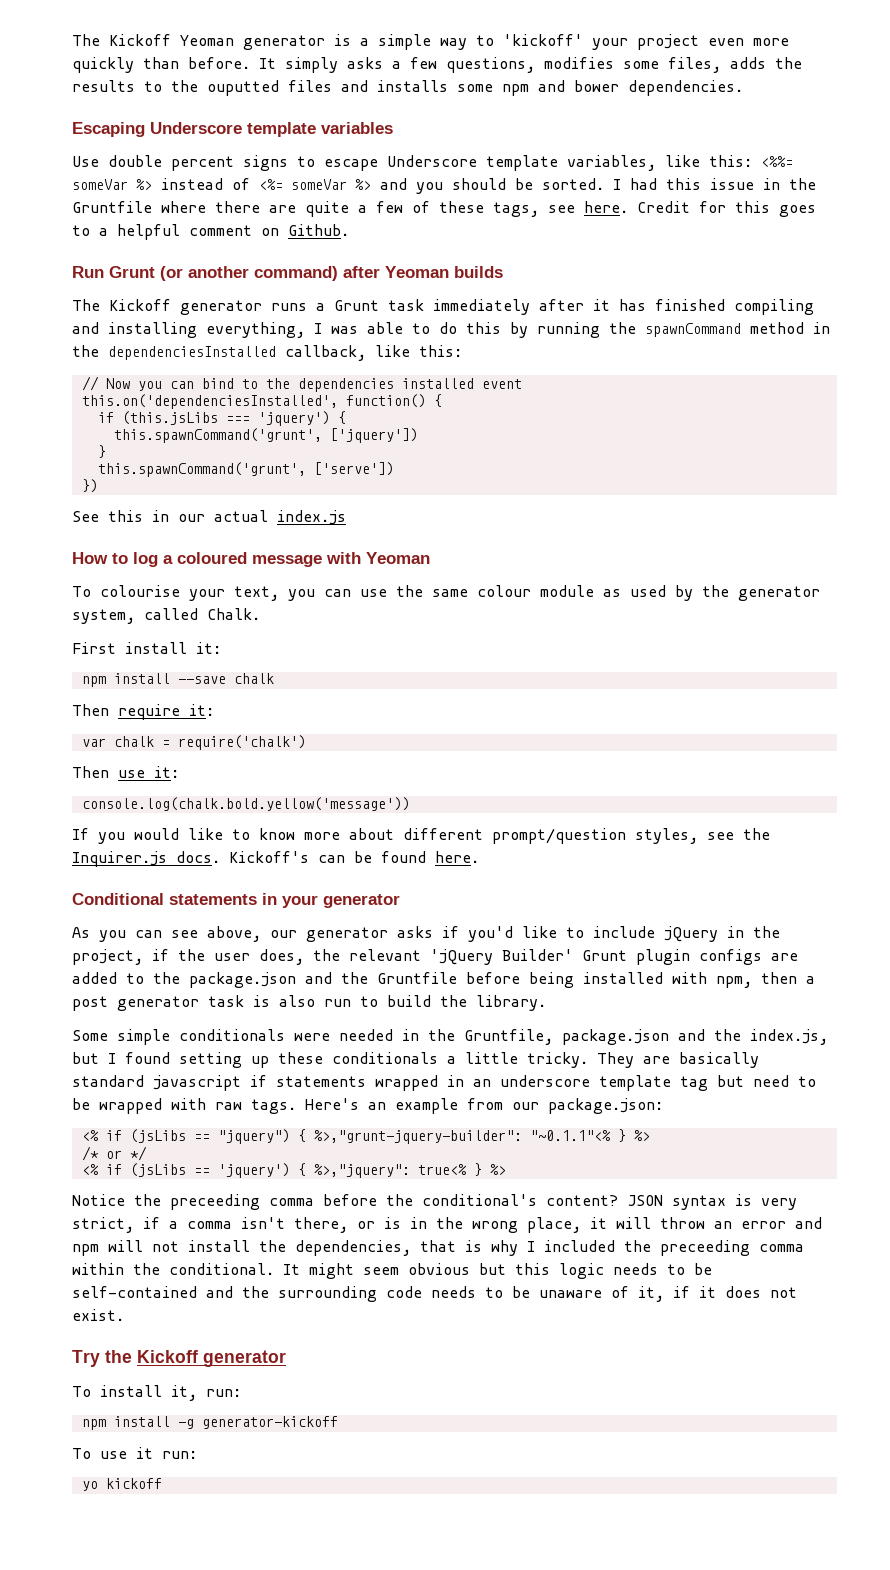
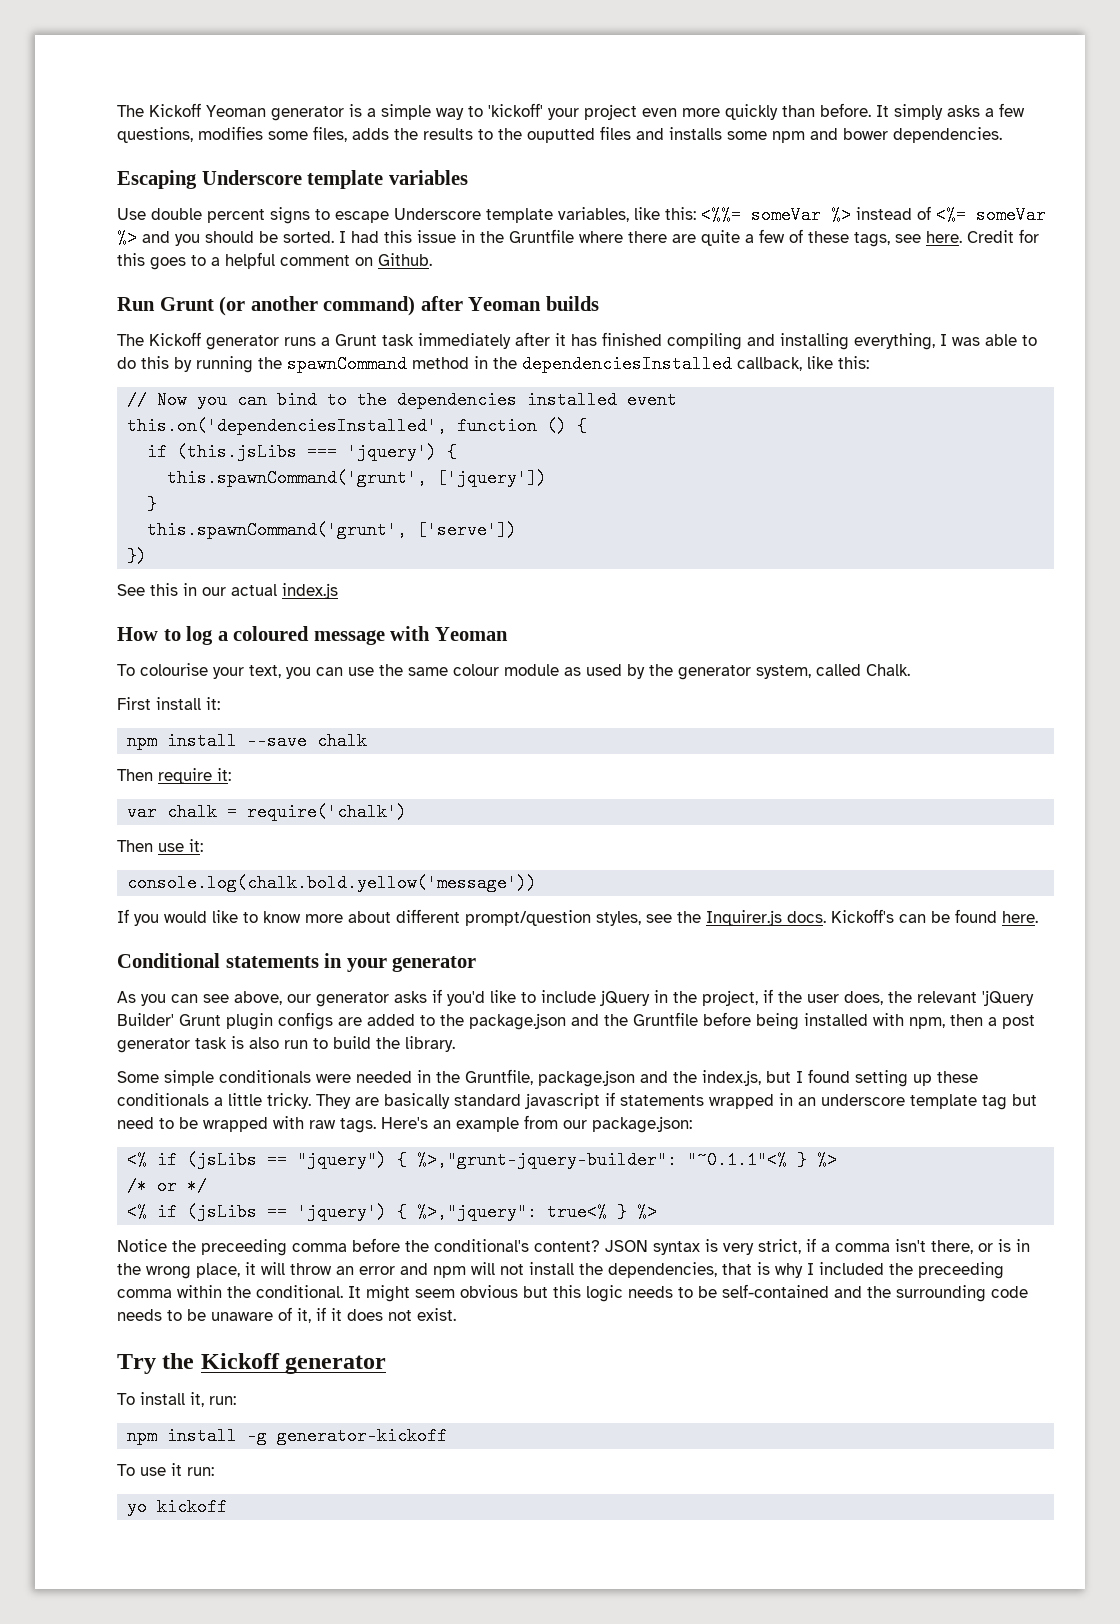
- this.on('dependenciesInstalled', function() {
+ this.on('dependenciesInstalled', function () {

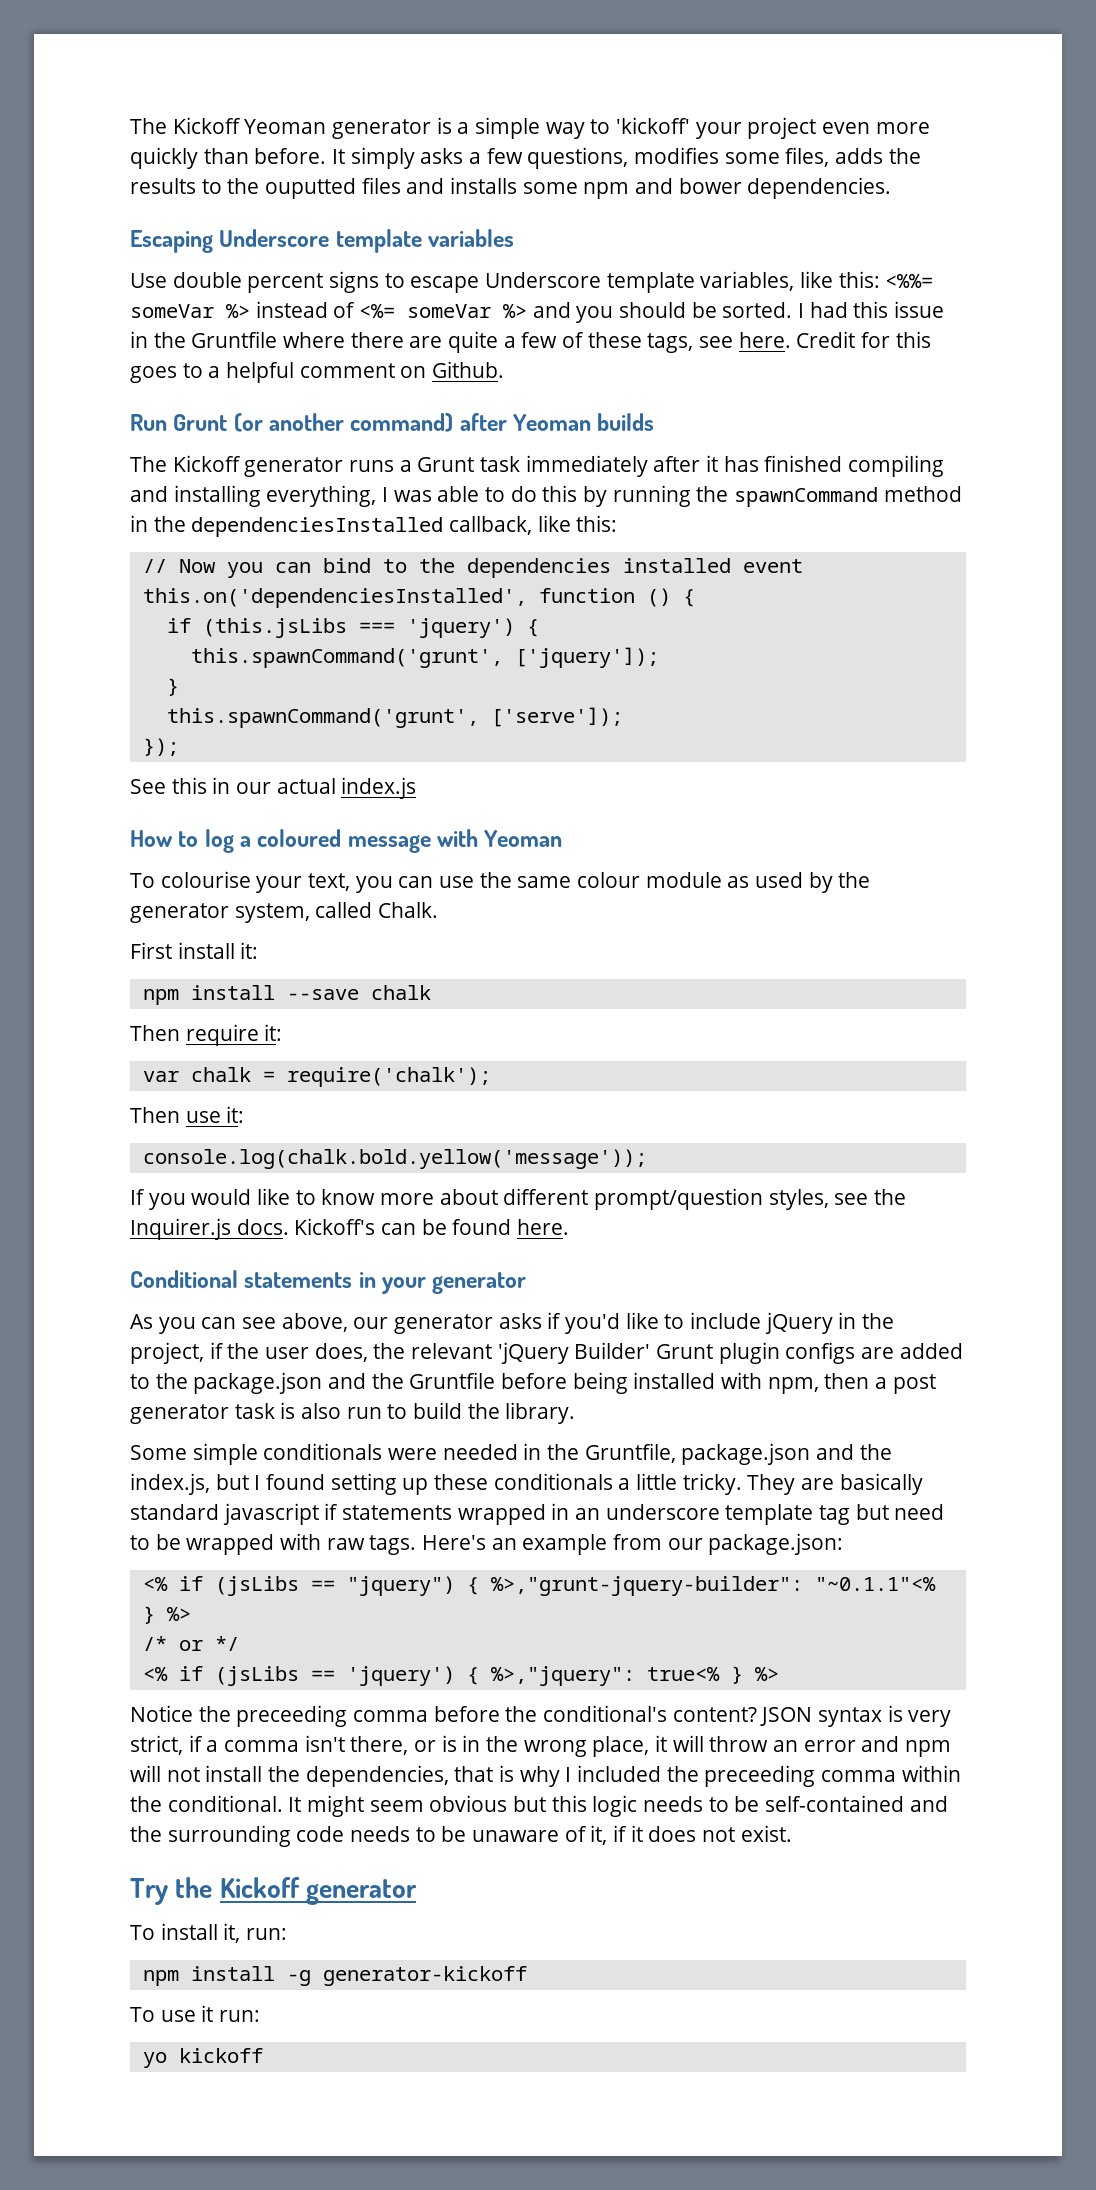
- this.spawnCommand('grunt', ['jquery'])
+ this.spawnCommand('grunt', ['jquery']);
- this.spawnCommand('grunt', ['serve'])
- })
+ this.spawnCommand('grunt', ['serve']);
+ });
- var chalk = require('chalk')
+ var chalk = require('chalk');
- console.log(chalk.bold.yellow('message'))
+ console.log(chalk.bold.yellow('message'));

